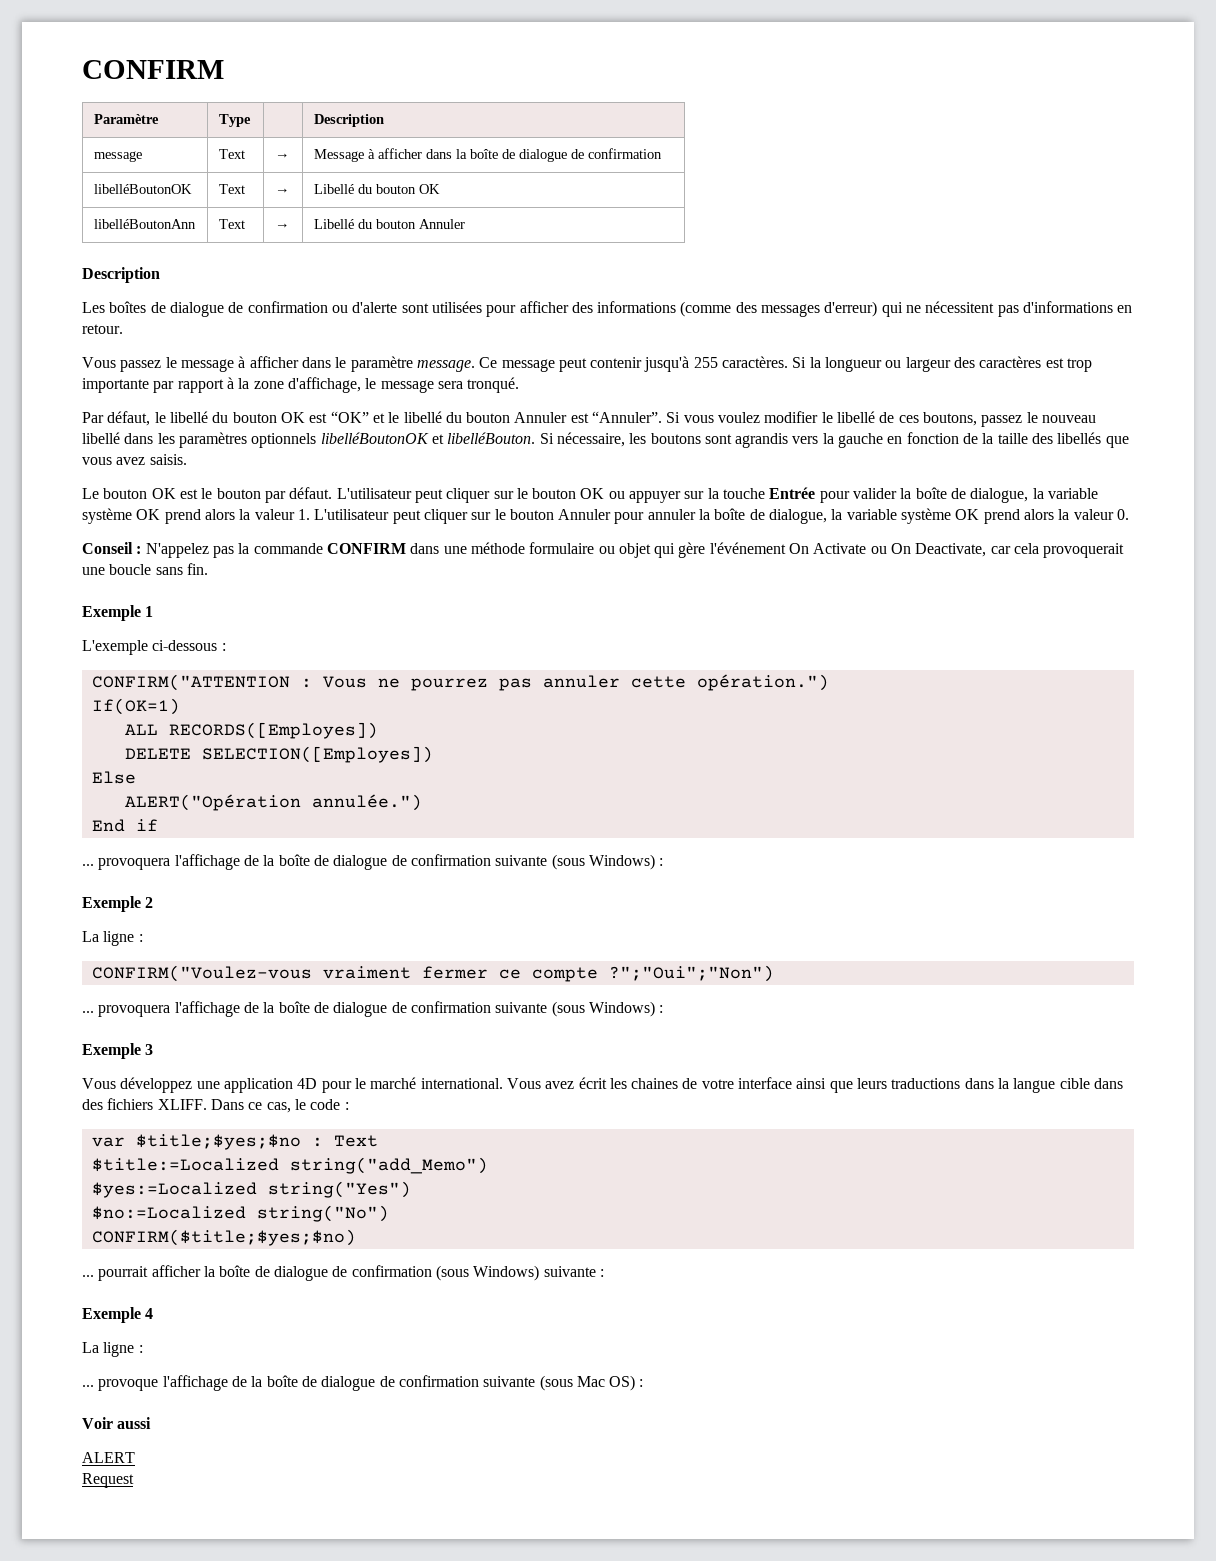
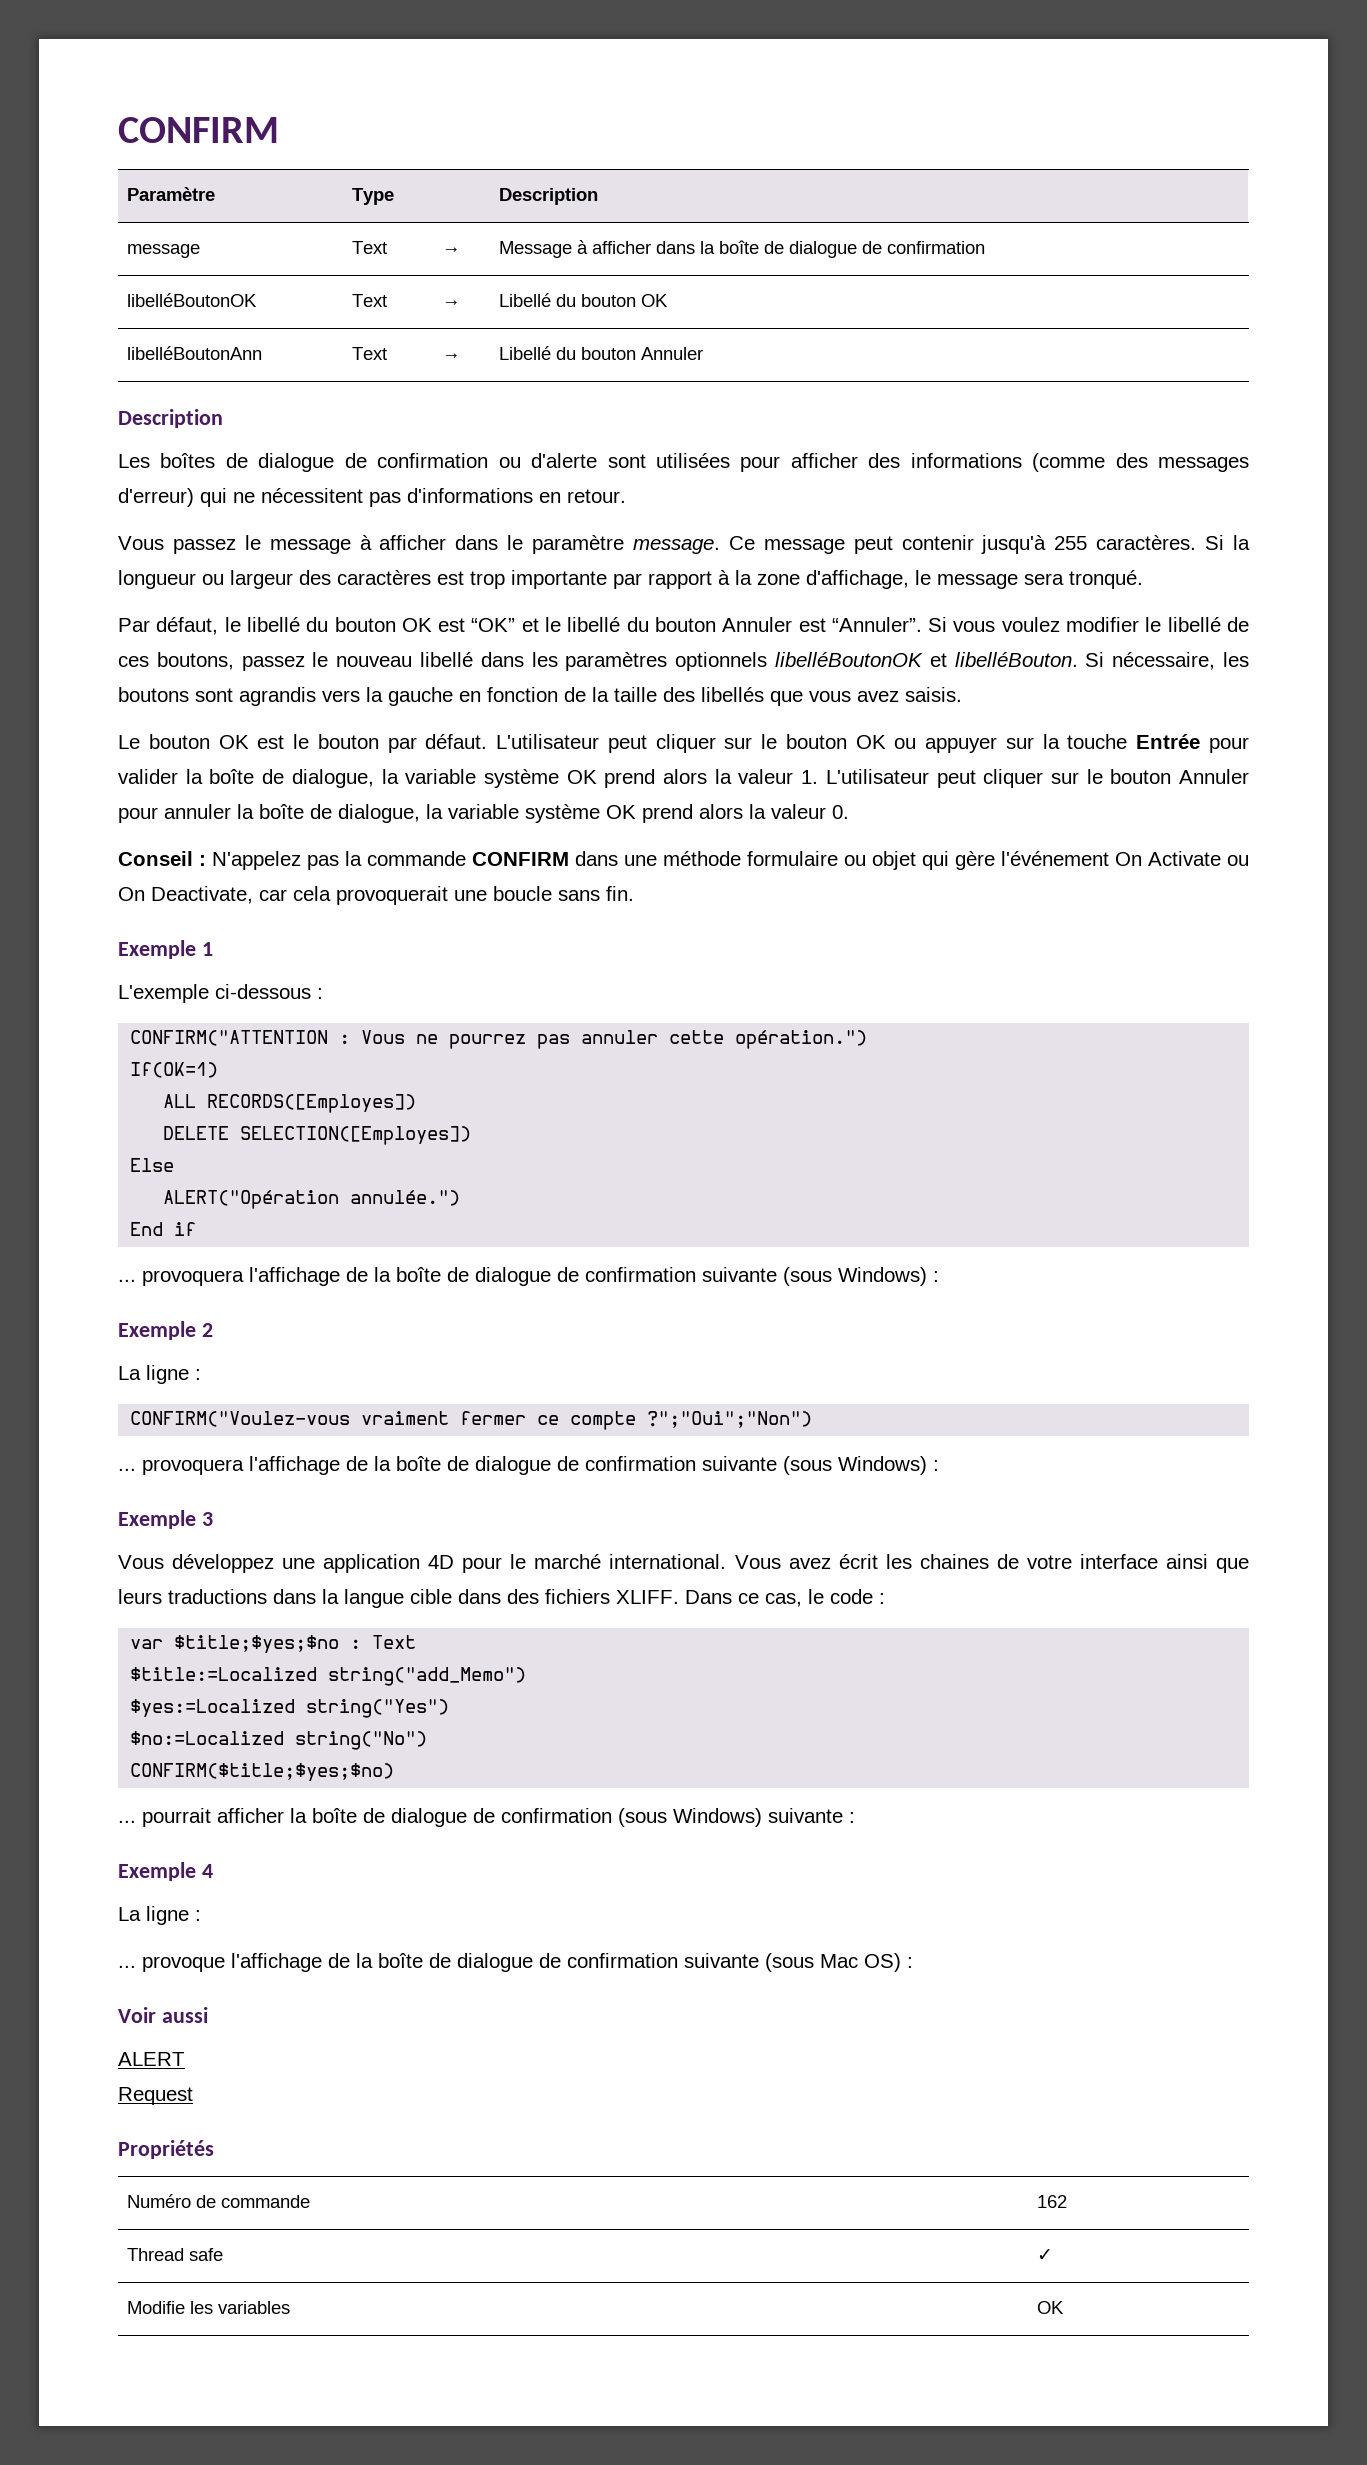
+ Propriétés
+ Numéro de commande | 162
+ Thread safe | ✓
+ Modifie les variables | OK

